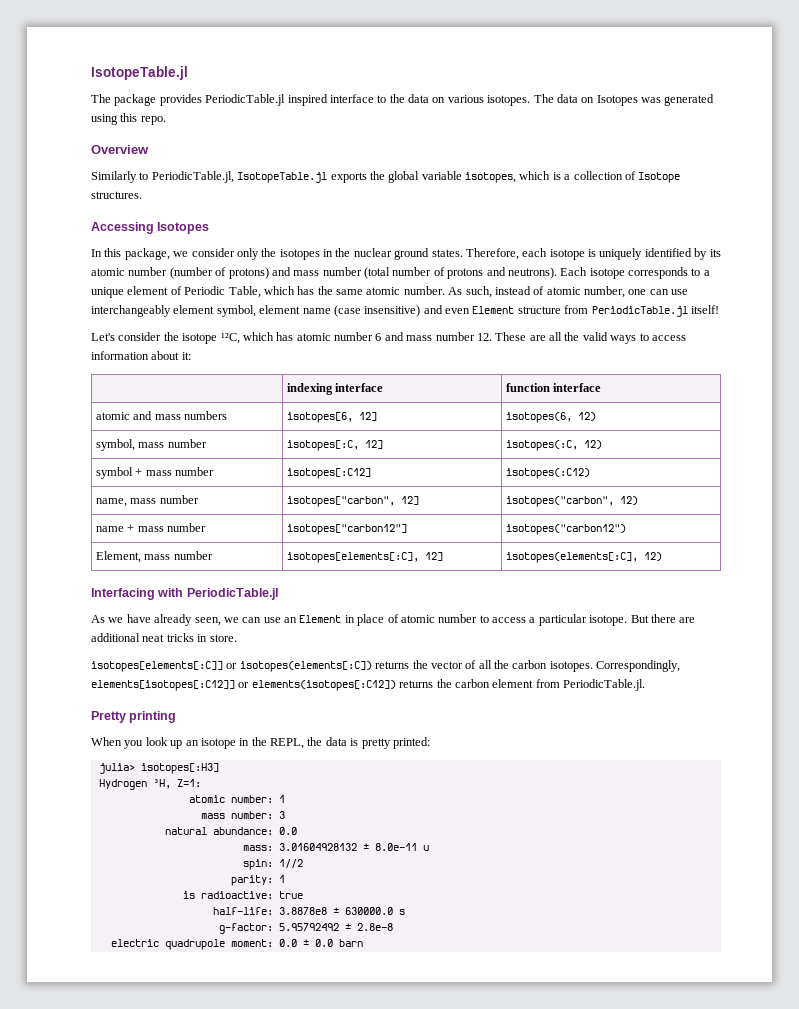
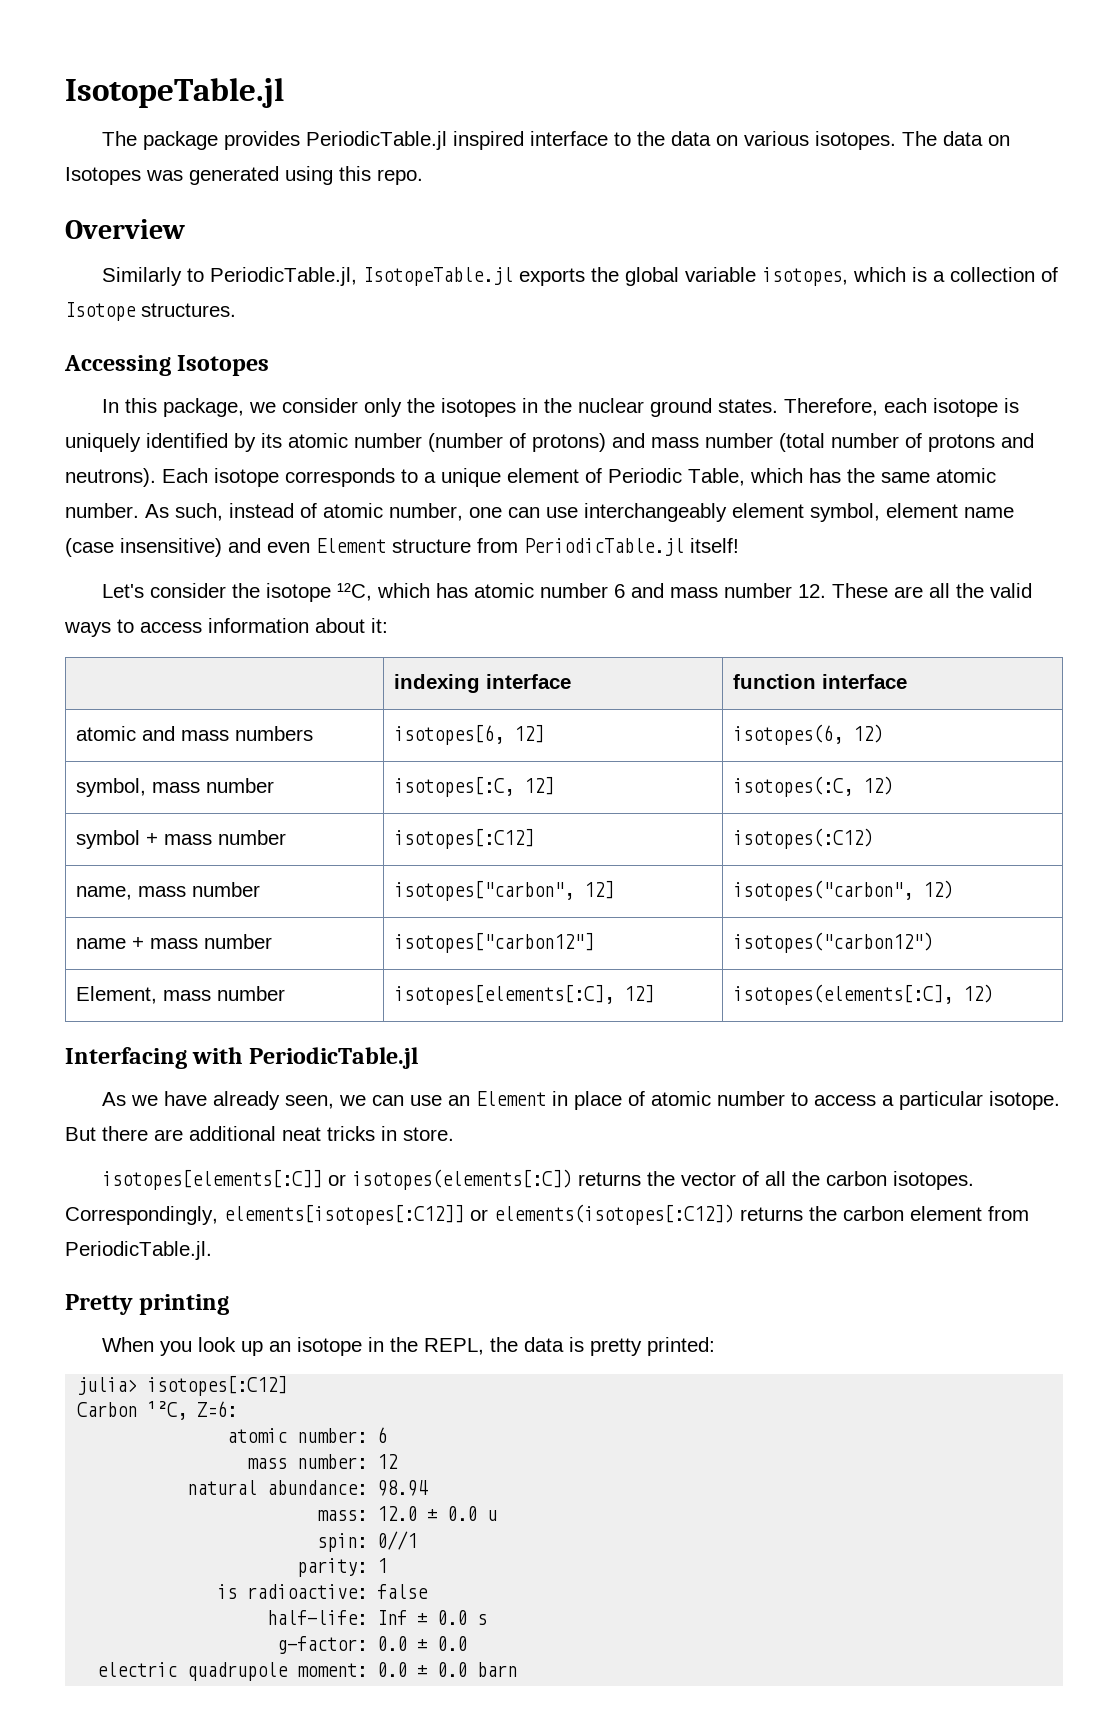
- julia> isotopes[:H3]
- Hydrogen ³H, Z=1:
+ julia> isotopes[:C12]
+ Carbon ¹²C, Z=6:
- atomic number: 1
+ atomic number: 6
- mass number: 3
+ mass number: 12
- natural abundance: 0.0
+ natural abundance: 98.94
- mass: 3.01604928132 ± 8.0e-11 u
+ mass: 12.0 ± 0.0 u
- spin: 1//2
+ spin: 0//1
- is radioactive: true
+ is radioactive: false
- half-life: 3.8878e8 ± 630000.0 s
+ half-life: Inf ± 0.0 s
- g-factor: 5.95792492 ± 2.8e-8
+ g-factor: 0.0 ± 0.0

